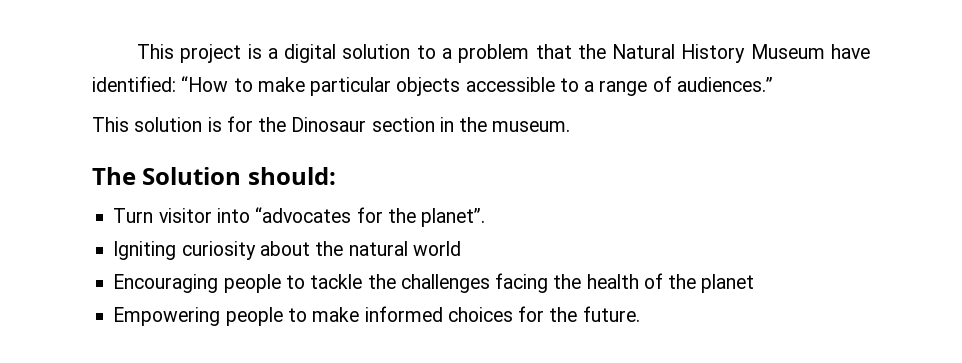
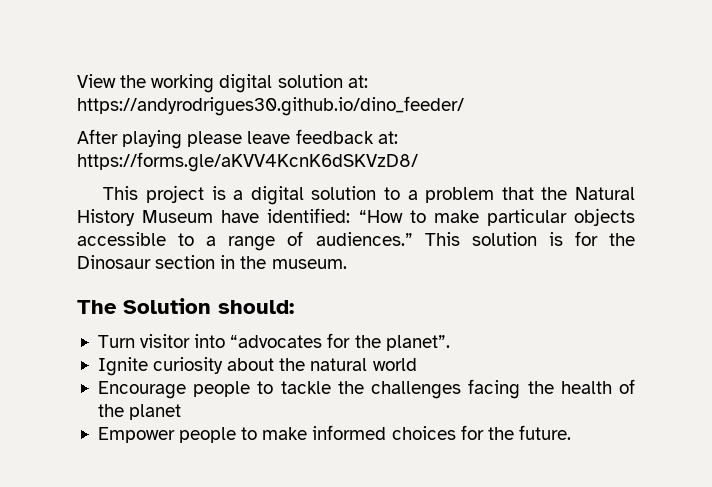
+ View the working digital solution at: https://andyrodrigues30.github.io/dino_feeder/
+ After playing please leave feedback at: https://forms.gle/aKVV4KcnK6dSKVzD8/
- This project is a digital solution to a problem that the Natural History Museum have identified: “How to make particular objects accessible to a range of audiences.”
- This solution is for the Dinosaur section in the museum.
+ This project is a digital solution to a problem that the Natural History Museum have identified: “How to make particular objects accessible to a range of audiences.” This solution is for the Dinosaur section in the museum.
- Igniting curiosity about the natural world
+ Ignite curiosity about the natural world
- Encouraging people to tackle the challenges facing the health of the planet
+ Encourage people to tackle the challenges facing the health of the planet
- Empowering people to make informed choices for the future.
+ Empower people to make informed choices for the future.

